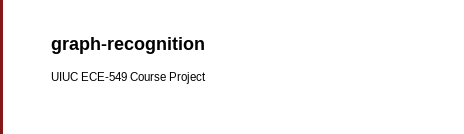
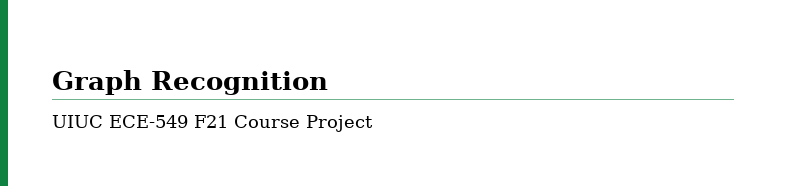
- graph-recognition
+ Graph Recognition
- UIUC ECE-549 Course Project
+ UIUC ECE-549 F21 Course Project

